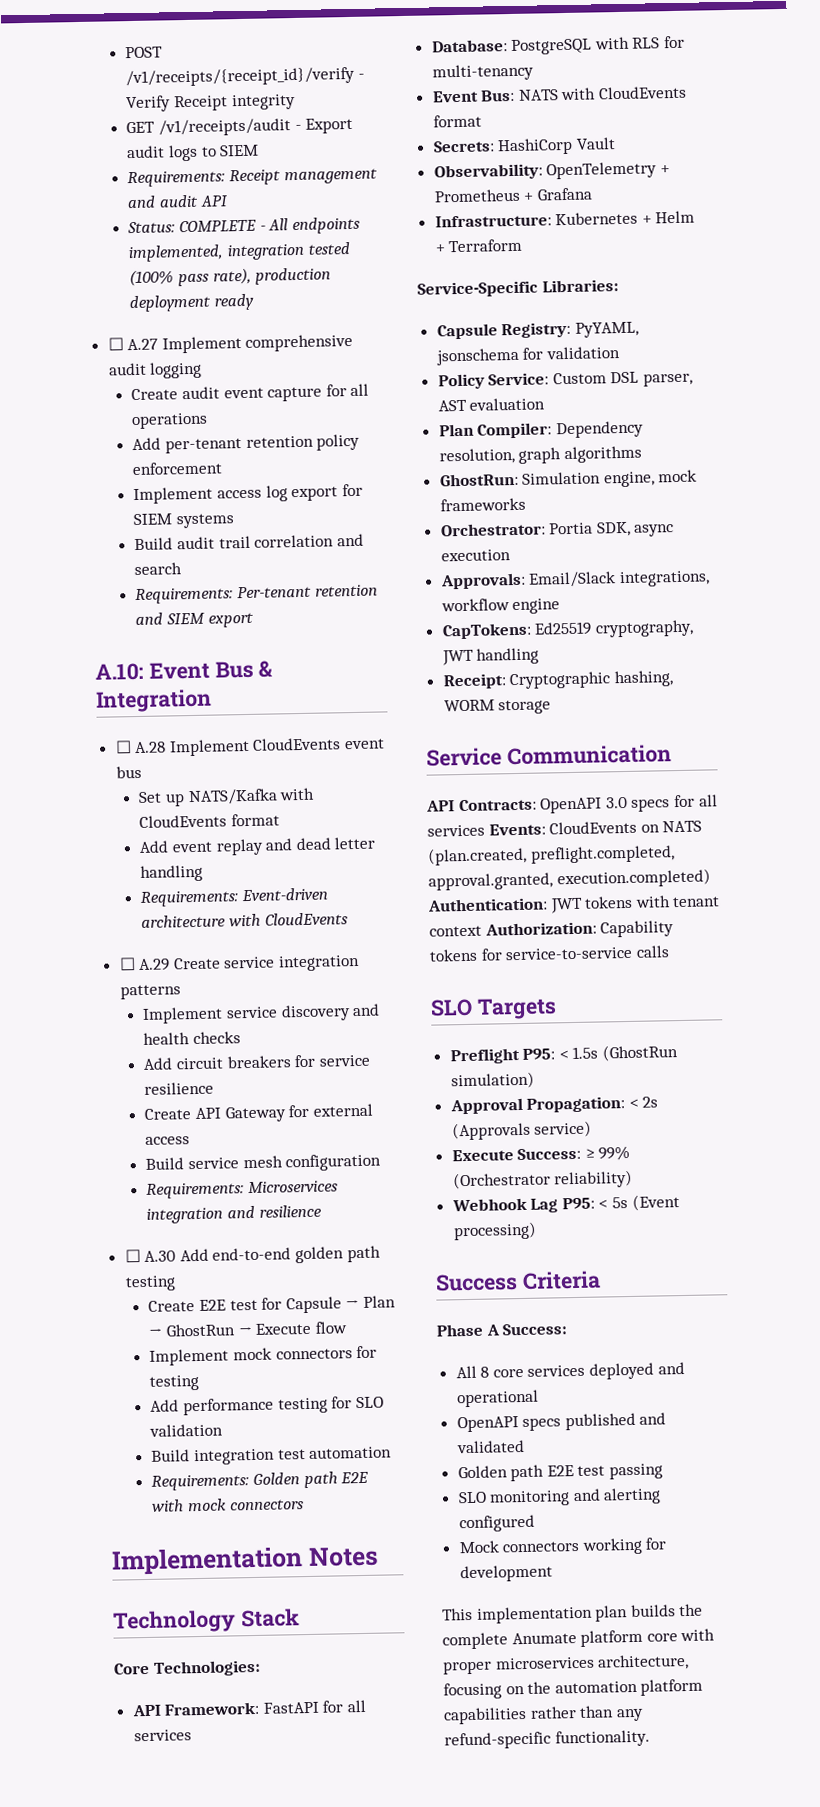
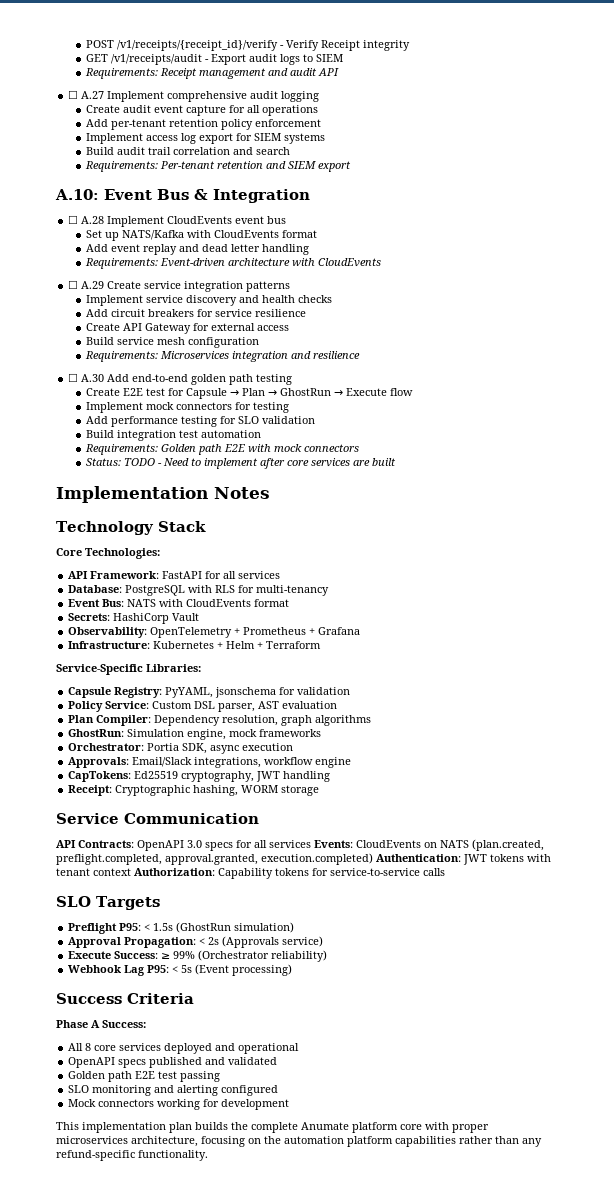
- Status: COMPLETE - All endpoints implemented, integration tested (100% pass rate), production deployment ready
+ Status: TODO - Need to implement after core services are built

